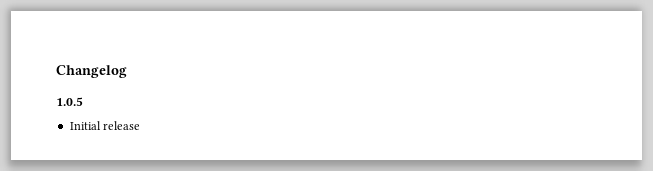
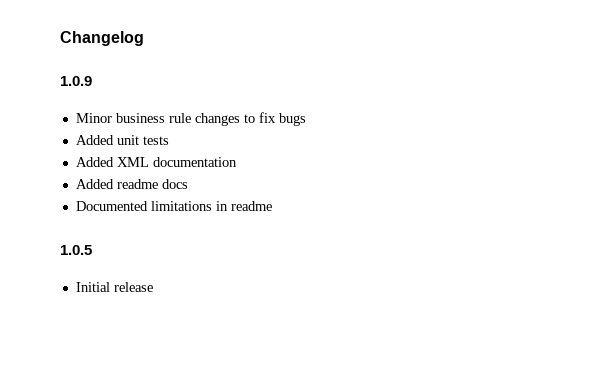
+ 1.0.9
+ Minor business rule changes to fix bugs
+ Added unit tests
+ Added XML documentation
+ Added readme docs
+ Documented limitations in readme

